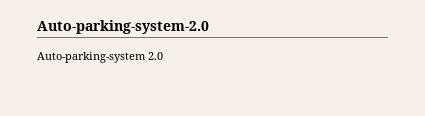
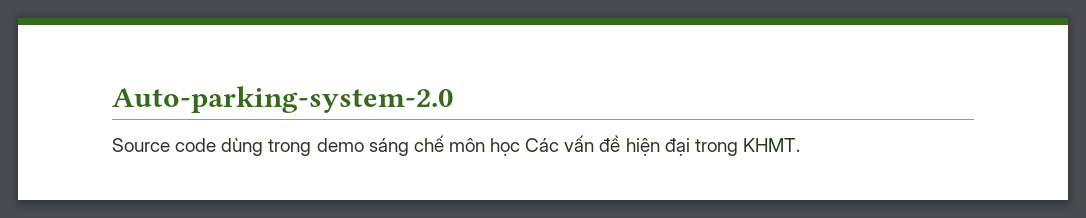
- Auto-parking-system 2.0
+ Source code dùng trong demo sáng chế môn học Các vấn đề hiện đại trong KHMT.

